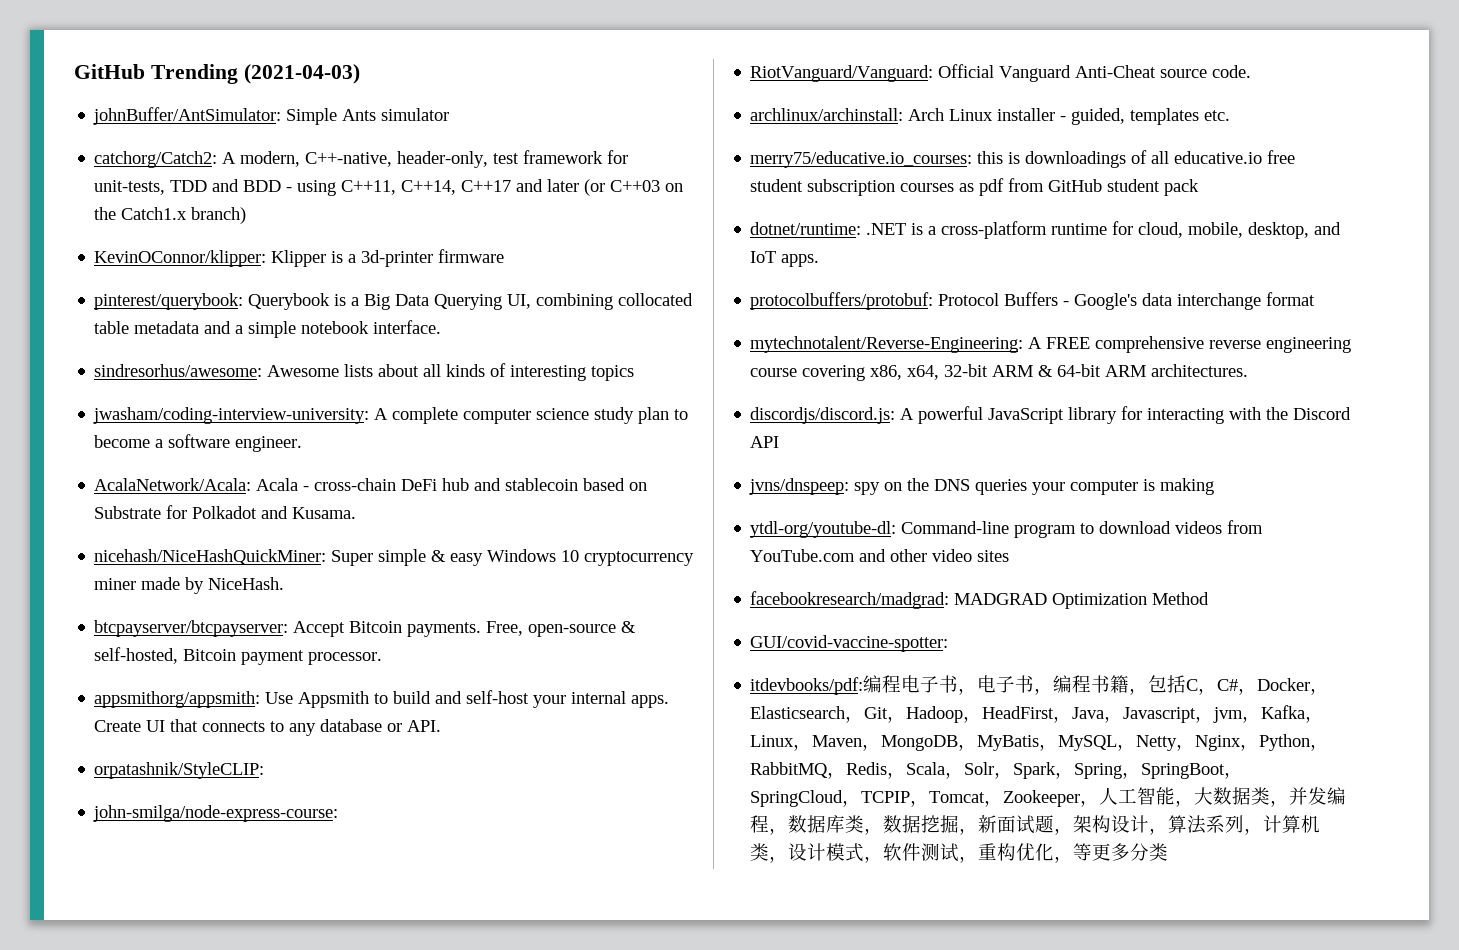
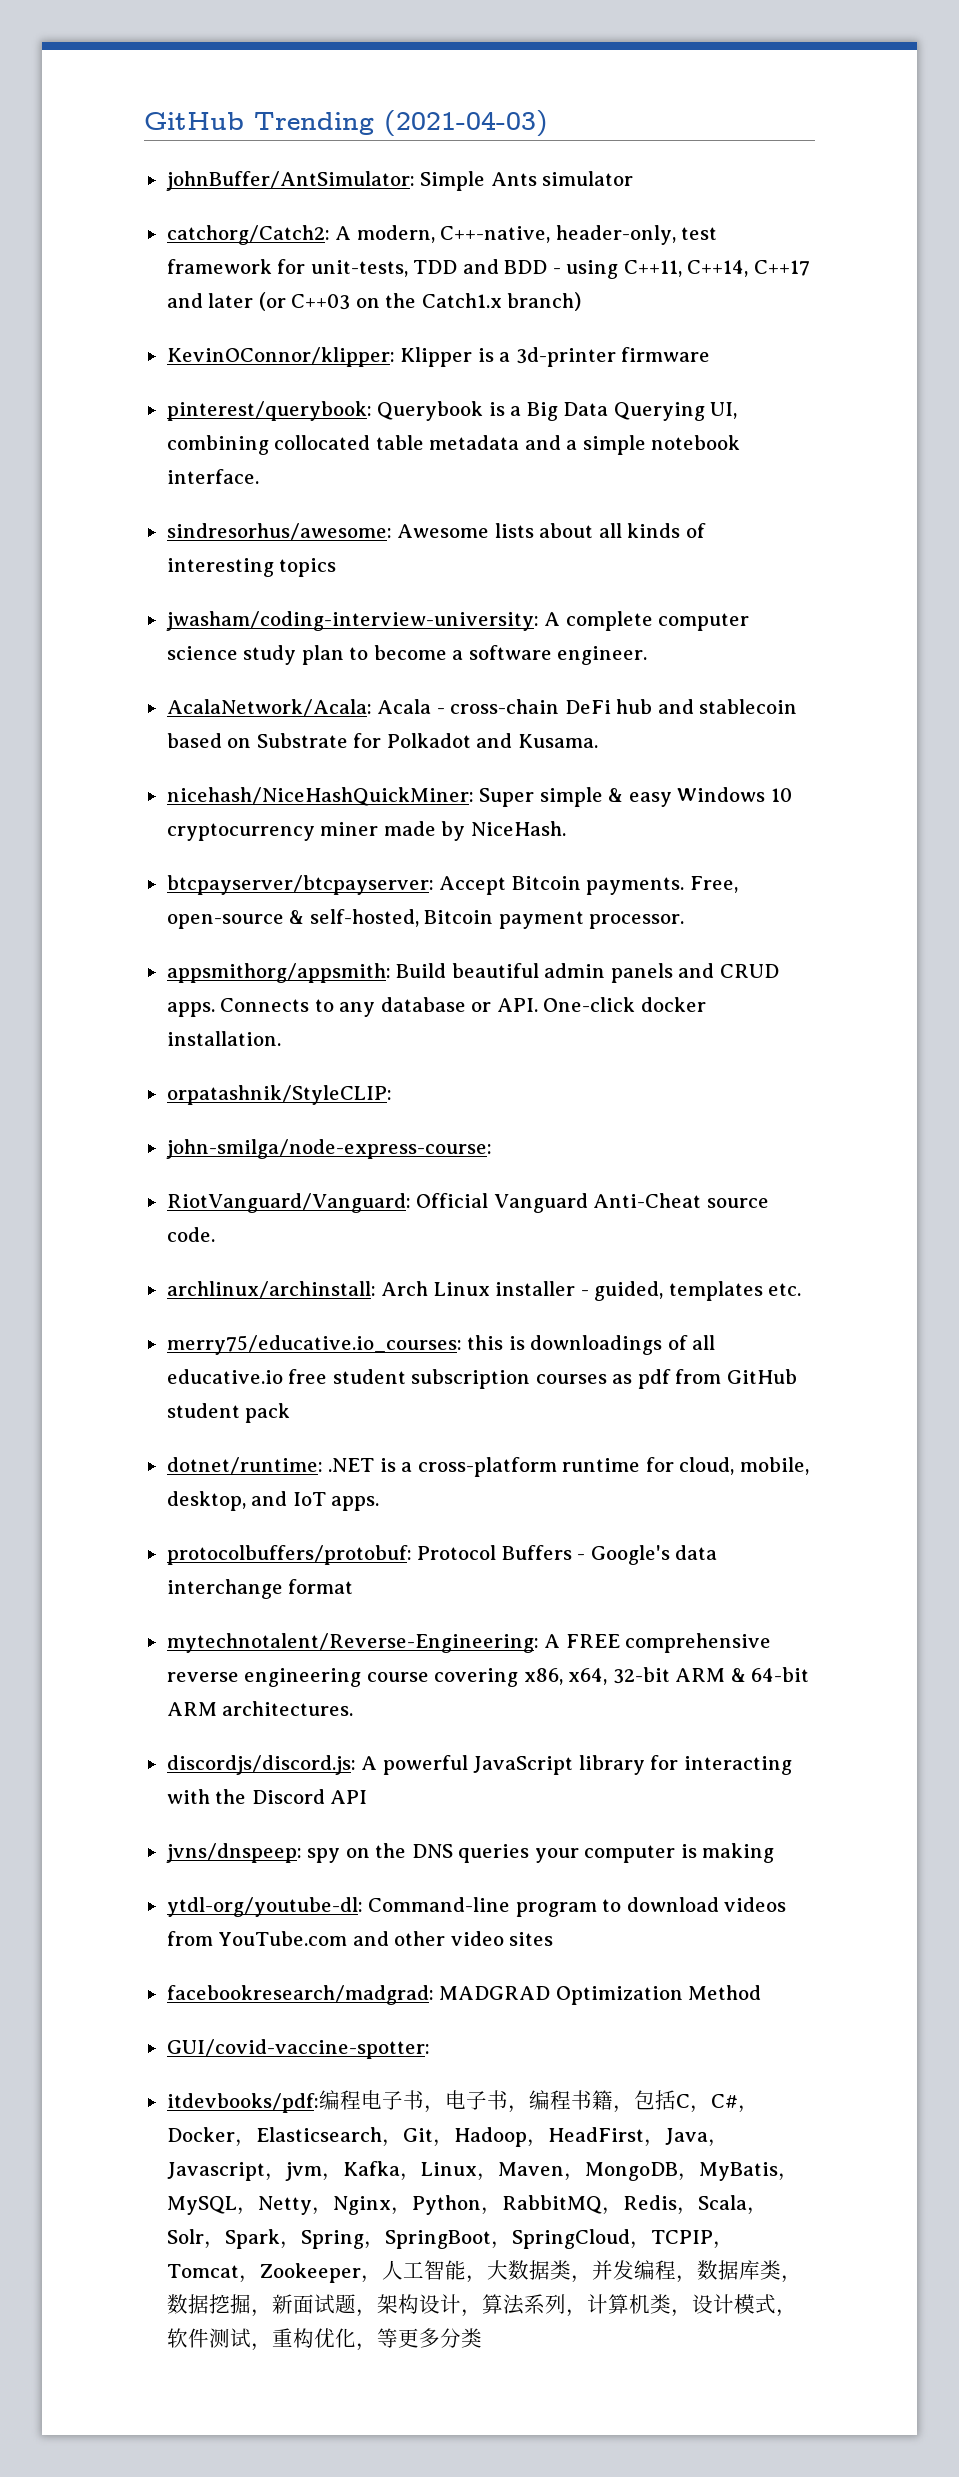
- appsmithorg/appsmith: Use Appsmith to build and self-host your internal apps. Create UI that connects to any database or API.
+ appsmithorg/appsmith: Build beautiful admin panels and CRUD apps. Connects to any database or API. One-click docker installation.

